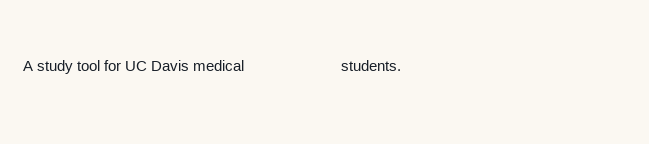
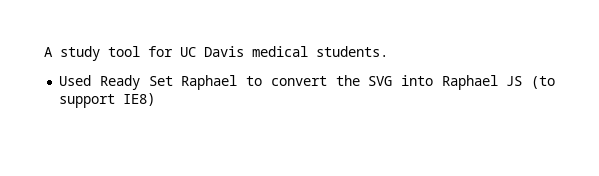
+ Used Ready Set Raphael to convert the SVG into Raphael JS (to support IE8)

